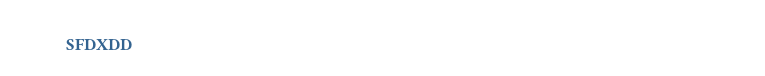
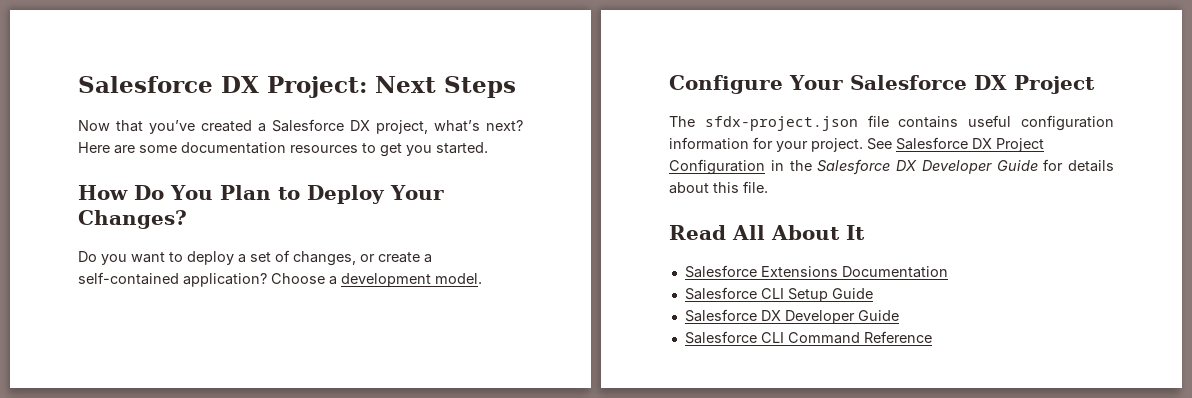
- SFDXDD
+ Salesforce DX Project: Next Steps
+ Now that you’ve created a Salesforce DX project, what’s next? Here are some documentation resources to get you started.
+ How Do You Plan to Deploy Your Changes?
+ Do you want to deploy a set of changes, or create a self-contained application? Choose a development model.
+ Configure Your Salesforce DX Project
+ The sfdx-project.json file contains useful configuration information for your project. See Salesforce DX Project Configuration in the Salesforce DX Developer Guide for details about this file.
+ Read All About It
+ Salesforce Extensions Documentation
+ Salesforce CLI Setup Guide
+ Salesforce DX Developer Guide
+ Salesforce CLI Command Reference

